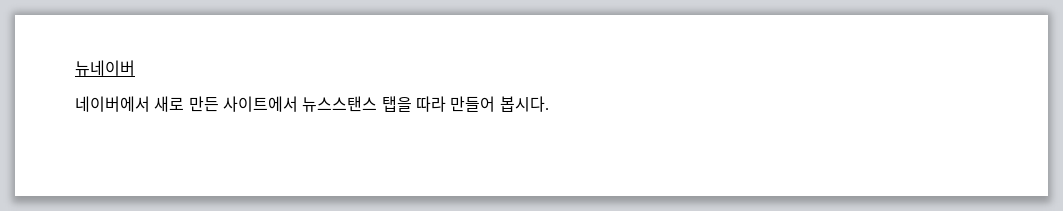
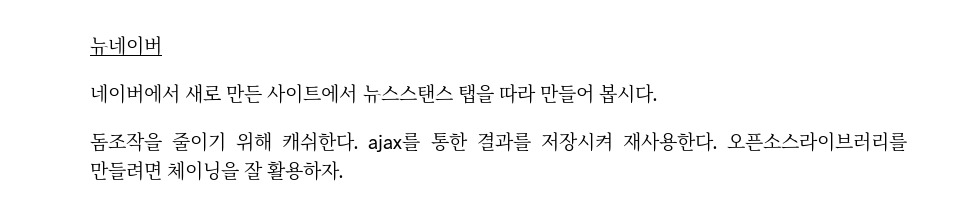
+ 돔조작을 줄이기 위해 캐쉬한다. ajax를 통한 결과를 저장시켜 재사용한다. 오픈소스라이브러리를 만들려면 체이닝을 잘 활용하자.

